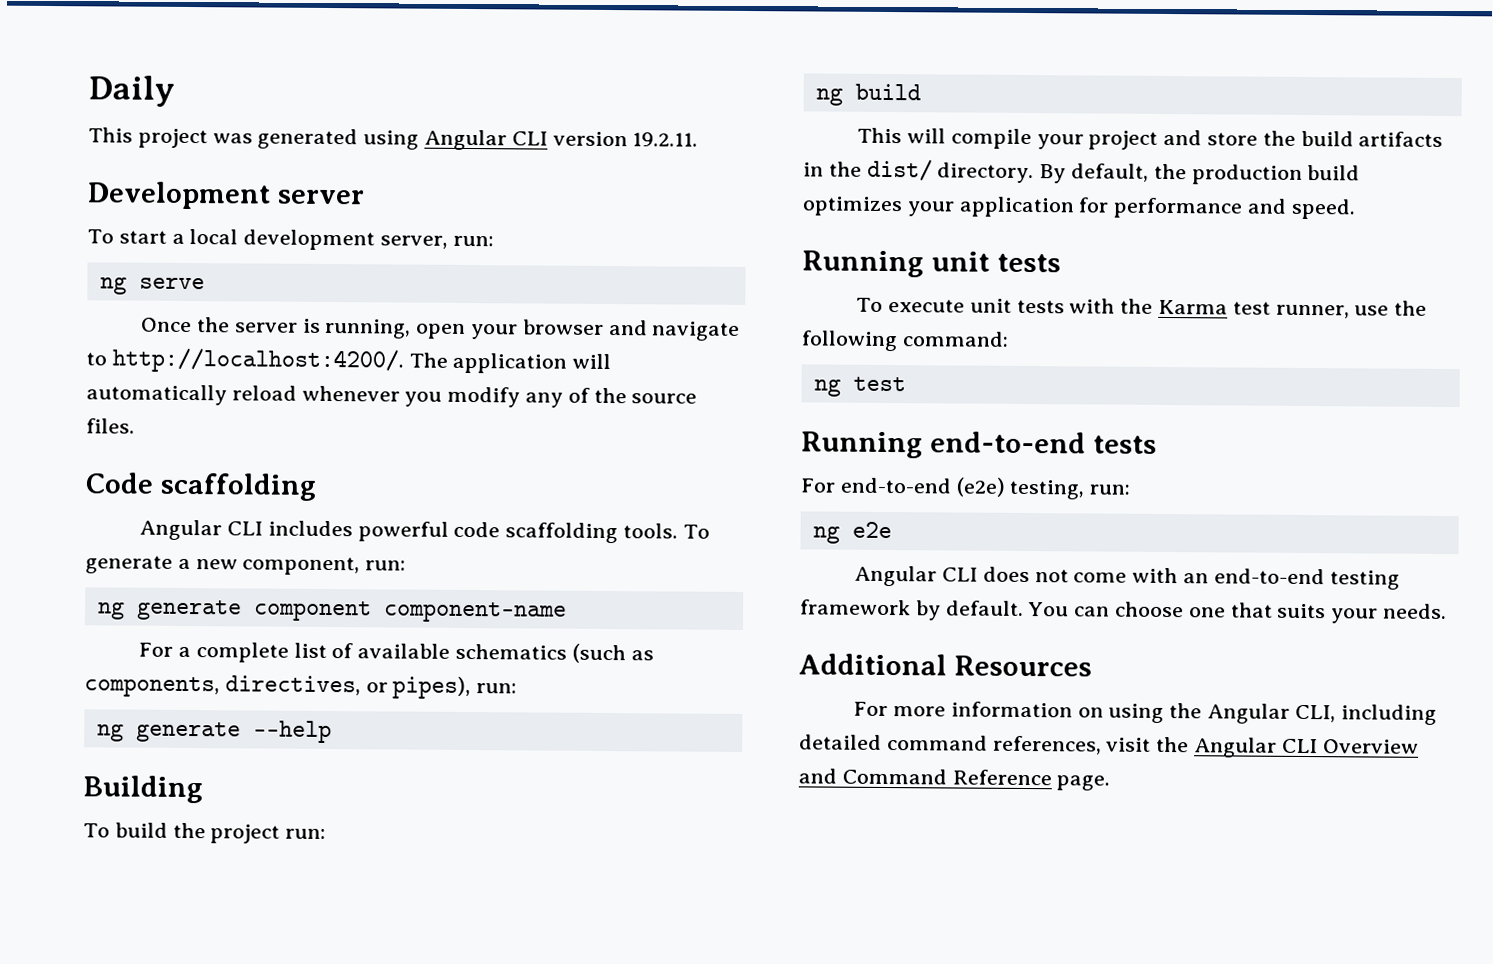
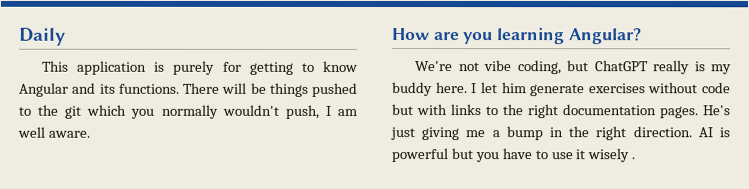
- This project was generated using Angular CLI version 19.2.11.
- Development server
- To start a local development server, run:
- ng serve
- Once the server is running, open your browser and navigate to http://localhost:4200/. The application will automatically reload whenever you modify any of the source files.
- Code scaffolding
- Angular CLI includes powerful code scaffolding tools. To generate a new component, run:
- ng generate component component-name
- For a complete list of available schematics (such as components, directives, or pipes), run:
- ng generate --help
- Building
- To build the project run:
- ng build
- This will compile your project and store the build artifacts in the dist/ directory. By default, the production build optimizes your application for performance and speed.
- Running unit tests
- To execute unit tests with the Karma test runner, use the following command:
- ng test
- Running end-to-end tests
- For end-to-end (e2e) testing, run:
- ng e2e
- Angular CLI does not come with an end-to-end testing framework by default. You can choose one that suits your needs.
- Additional Resources
- For more information on using the Angular CLI, including detailed command references, visit the Angular CLI Overview and Command Reference page.
+ This application is purely for getting to know Angular and its functions. There will be things pushed to the git which you normally wouldn't push, I am well aware.
+ How are you learning Angular?
+ We're not vibe coding, but ChatGPT really is my buddy here. I let him generate exercises without code but with links to the right documentation pages. He's just giving me a bump in the right direction. AI is powerful but you have to use it wisely .

